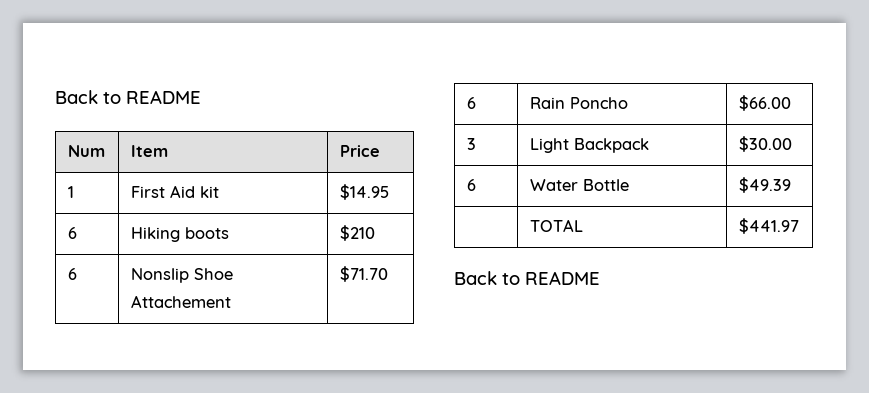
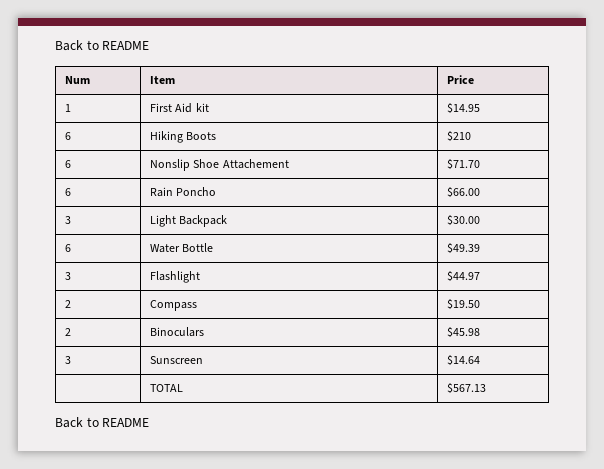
- 6 | Hiking boots | $210
+ 6 | Hiking Boots | $210
+ 3 | Flashlight | $44.97
+ 2 | Compass | $19.50
+ 2 | Binoculars | $45.98
+ 3 | Sunscreen | $14.64
- | TOTAL | $441.97
+ | TOTAL | $567.13

